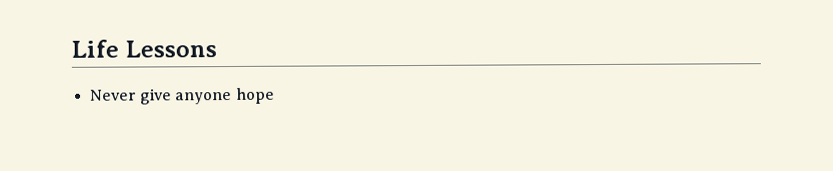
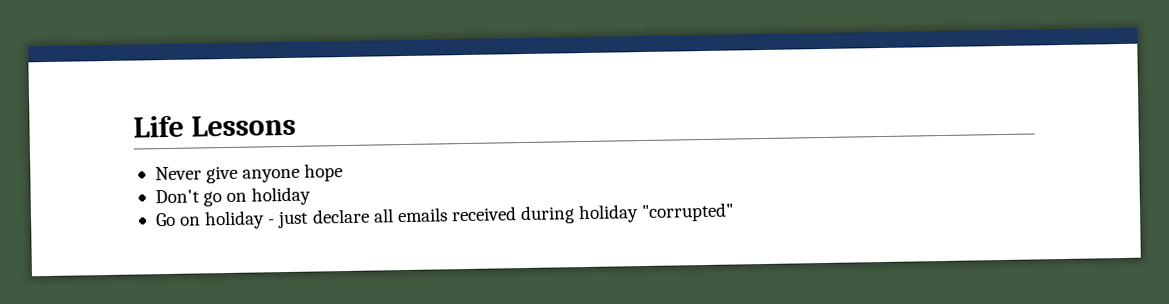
+ Don't go on holiday
+ Go on holiday - just declare all emails received during holiday "corrupted"

